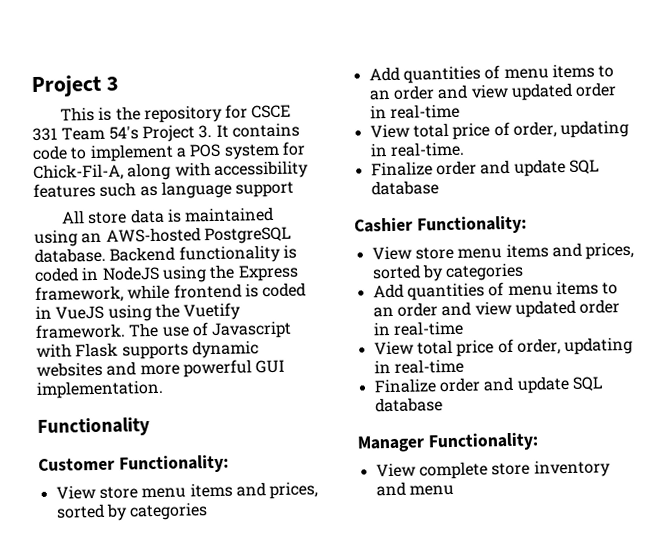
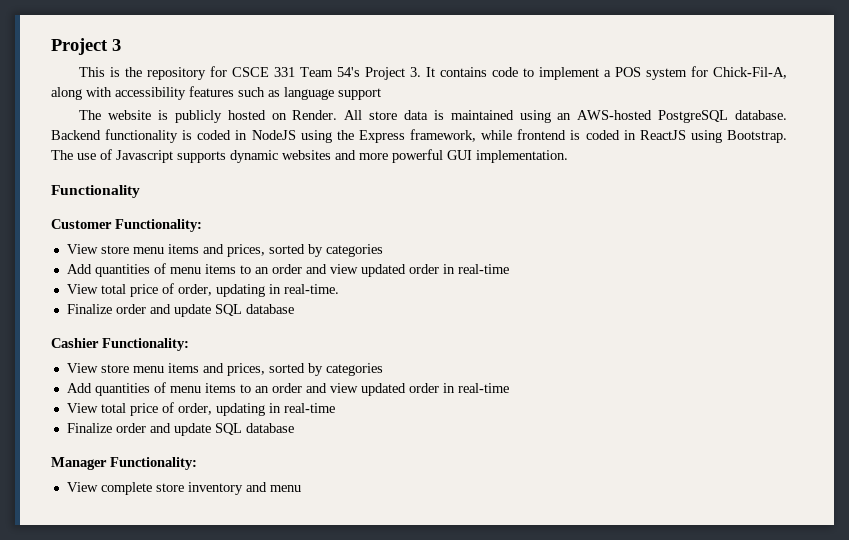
+ The website is publicly hosted on Render.
- Backend functionality is coded in NodeJS using the Express framework, while frontend is coded in VueJS using the Vuetify framework.
+ Backend functionality is coded in NodeJS using the Express framework, while frontend is coded in ReactJS using Bootstrap.
- The use of Javascript with Flask supports dynamic websites and more powerful GUI implementation.
+ The use of Javascript supports dynamic websites and more powerful GUI implementation.

